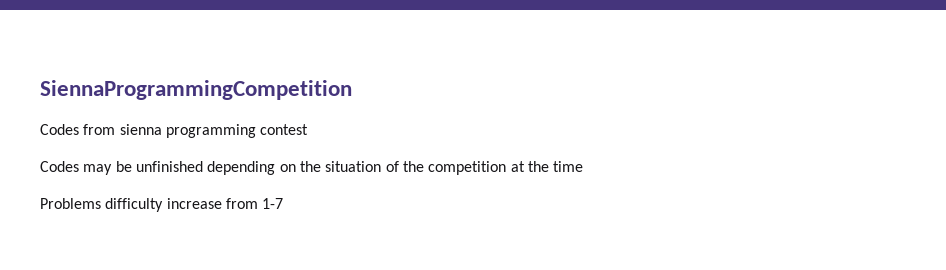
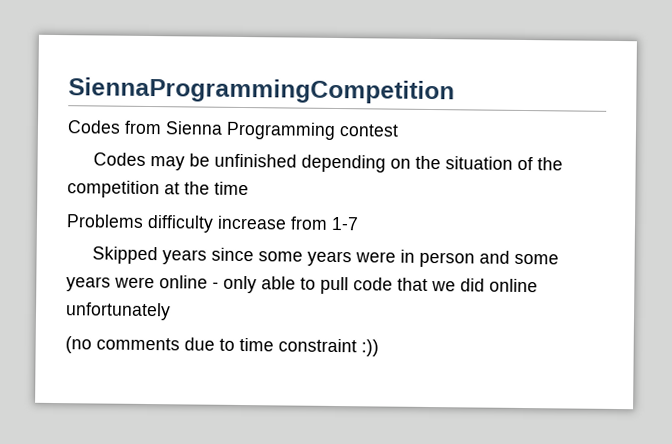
- Codes from sienna programming contest
+ Codes from Sienna Programming contest
+ Skipped years since some years were in person and some years were online - only able to pull code that we did online unfortunately
+ (no comments due to time constraint :))

